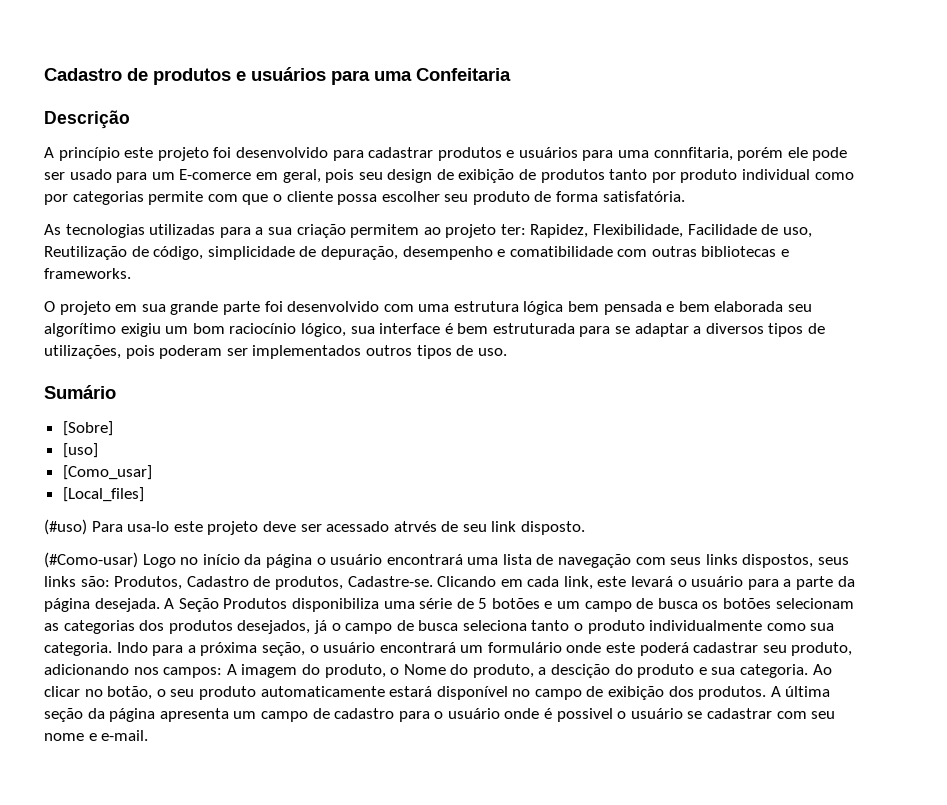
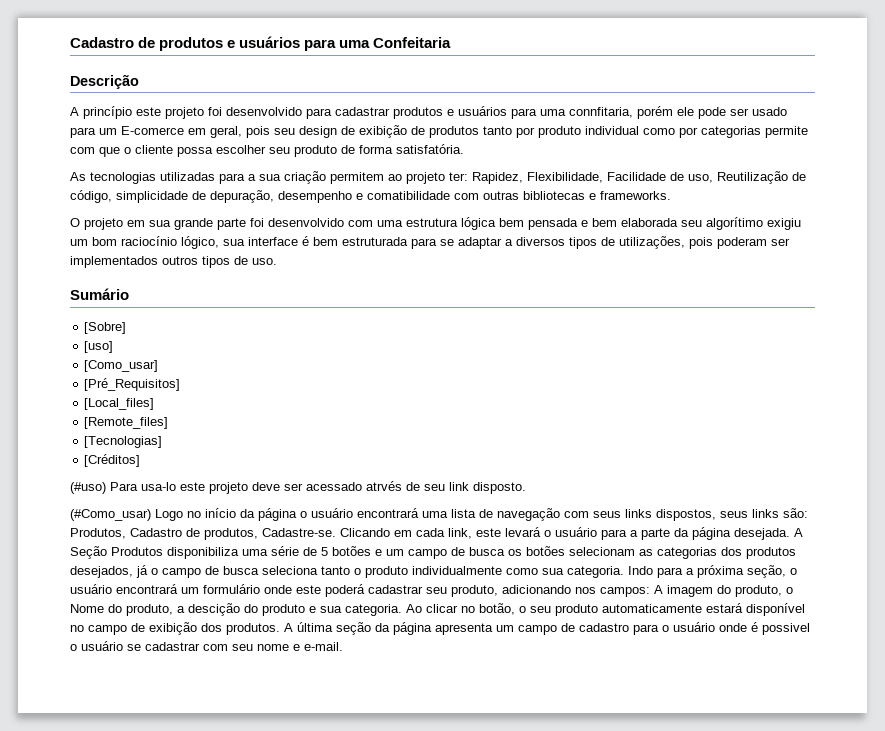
+ [Pré_Requisitos]
+ [Remote_files]
+ [Tecnologias]
+ [Créditos]
- (#Como-usar) Logo no início da página o usuário encontrará uma lista de navegação com seus links dispostos, seus links são: Produtos, Cadastro de produtos, Cadastre-se.
+ (#Como_usar) Logo no início da página o usuário encontrará uma lista de navegação com seus links dispostos, seus links são: Produtos, Cadastro de produtos, Cadastre-se.

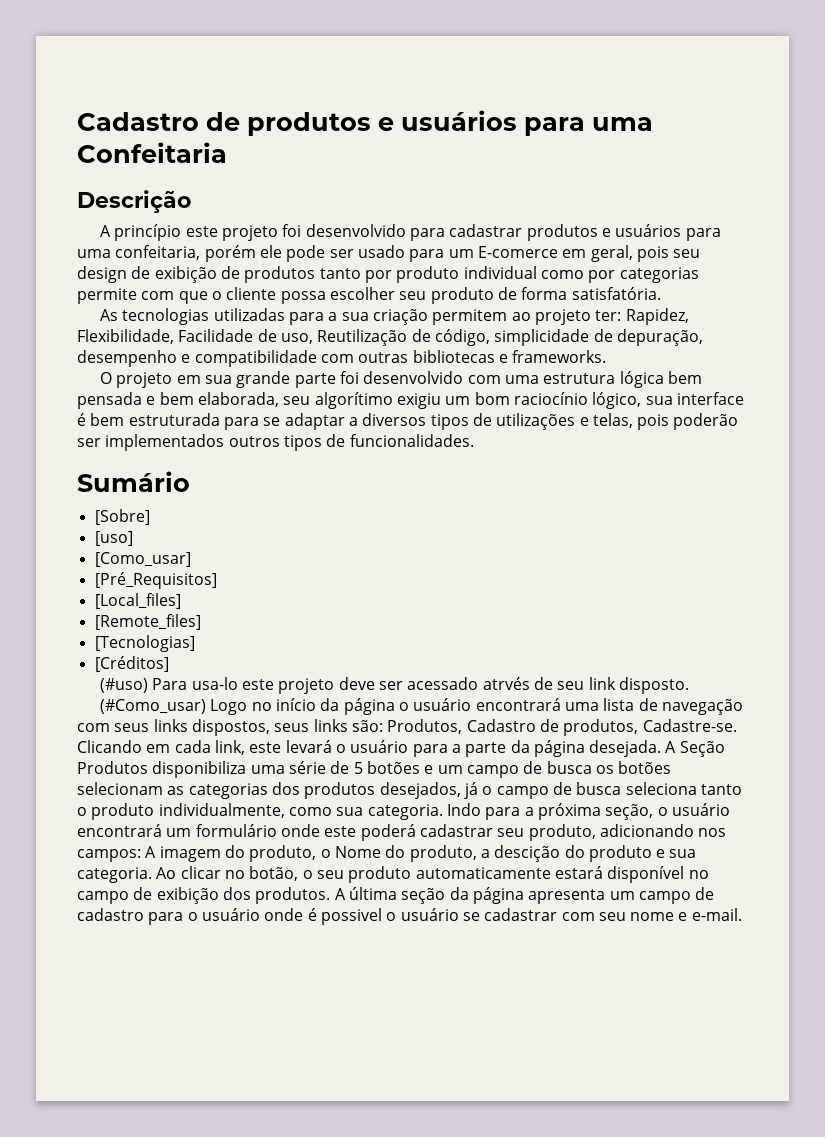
- A princípio este projeto foi desenvolvido para cadastrar produtos e usuários para uma connfitaria, porém ele pode ser usado para um E-comerce em geral, pois seu design de exibição de produtos tanto por produto individual como por categorias permite com que o cliente possa escolher seu produto de forma satisfatória.
+ A princípio este projeto foi desenvolvido para cadastrar produtos e usuários para uma confeitaria, porém ele pode ser usado para um E-comerce em geral, pois seu design de exibição de produtos tanto por produto individual como por categorias permite com que o cliente possa escolher seu produto de forma satisfatória.
- As tecnologias utilizadas para a sua criação permitem ao projeto ter: Rapidez, Flexibilidade, Facilidade de uso, Reutilização de código, simplicidade de depuração, desempenho e comatibilidade com outras bibliotecas e frameworks.
+ As tecnologias utilizadas para a sua criação permitem ao projeto ter: Rapidez, Flexibilidade, Facilidade de uso, Reutilização de código, simplicidade de depuração, desempenho e compatibilidade com outras bibliotecas e frameworks.
- O projeto em sua grande parte foi desenvolvido com uma estrutura lógica bem pensada e bem elaborada seu algorítimo exigiu um bom raciocínio lógico, sua interface é bem estruturada para se adaptar a diversos tipos de utilizações, pois poderam ser implementados outros tipos de uso.
+ O projeto em sua grande parte foi desenvolvido com uma estrutura lógica bem pensada e bem elaborada, seu algorítimo exigiu um bom raciocínio lógico, sua interface é bem estruturada para se adaptar a diversos tipos de utilizações e telas, pois poderão ser implementados outros tipos de funcionalidades.
- A Seção Produtos disponibiliza uma série de 5 botões e um campo de busca os botões selecionam as categorias dos produtos desejados, já o campo de busca seleciona tanto o produto individualmente como sua categoria.
+ A Seção Produtos disponibiliza uma série de 5 botões e um campo de busca os botões selecionam as categorias dos produtos desejados, já o campo de busca seleciona tanto o produto individualmente, como sua categoria.

